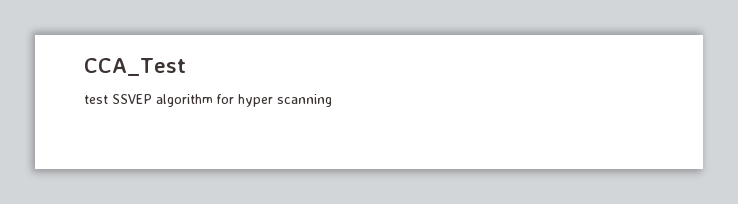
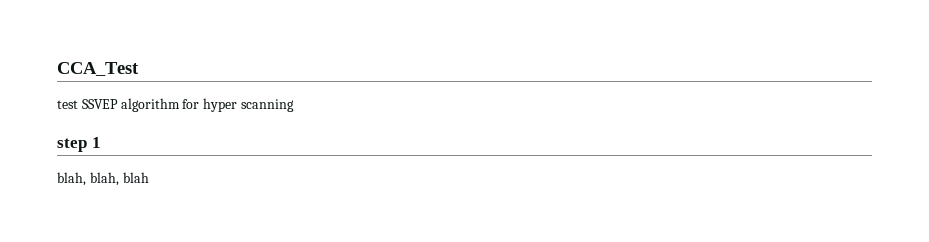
+ step 1
+ blah, blah, blah

